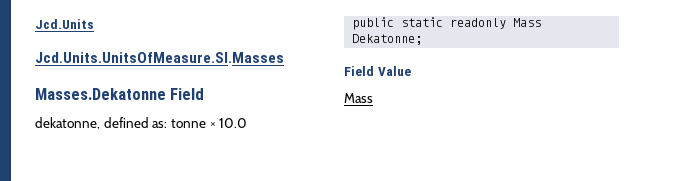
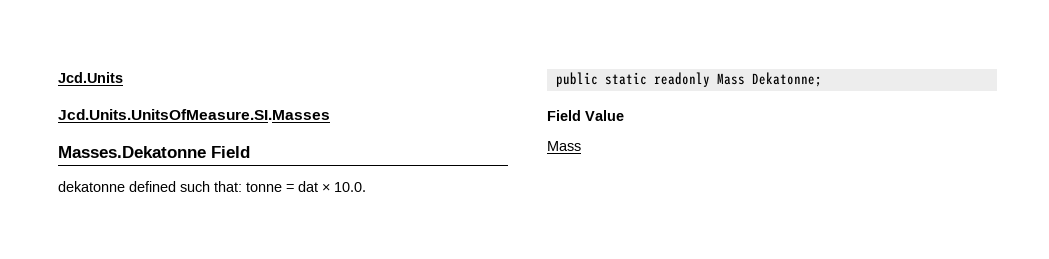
- dekatonne, defined as: tonne × 10.0
+ dekatonne defined such that: tonne = dat × 10.0.

